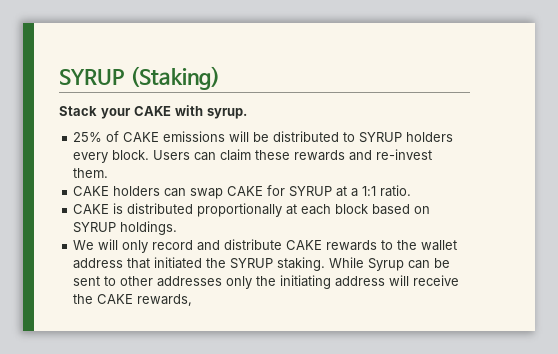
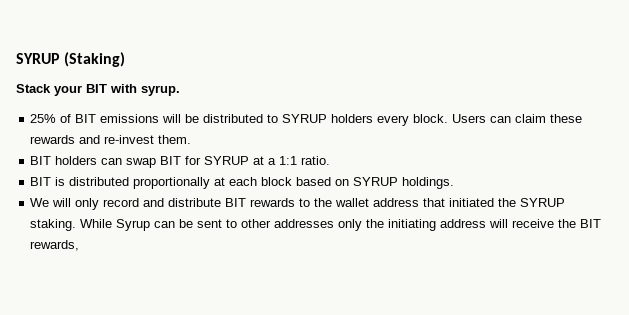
- Stack your CAKE with syrup.
+ Stack your BIT with syrup.
- 25% of CAKE emissions will be distributed to SYRUP holders every block.
+ 25% of BIT emissions will be distributed to SYRUP holders every block.
- CAKE holders can swap CAKE for SYRUP at a 1:1 ratio.
+ BIT holders can swap BIT for SYRUP at a 1:1 ratio.
- CAKE is distributed proportionally at each block based on SYRUP holdings.
+ BIT is distributed proportionally at each block based on SYRUP holdings.
- We will only record and distribute CAKE rewards to the wallet address that initiated the SYRUP staking.
+ We will only record and distribute BIT rewards to the wallet address that initiated the SYRUP staking.
- While Syrup can be sent to other addresses only the initiating address will receive the CAKE rewards,
+ While Syrup can be sent to other addresses only the initiating address will receive the BIT rewards,

